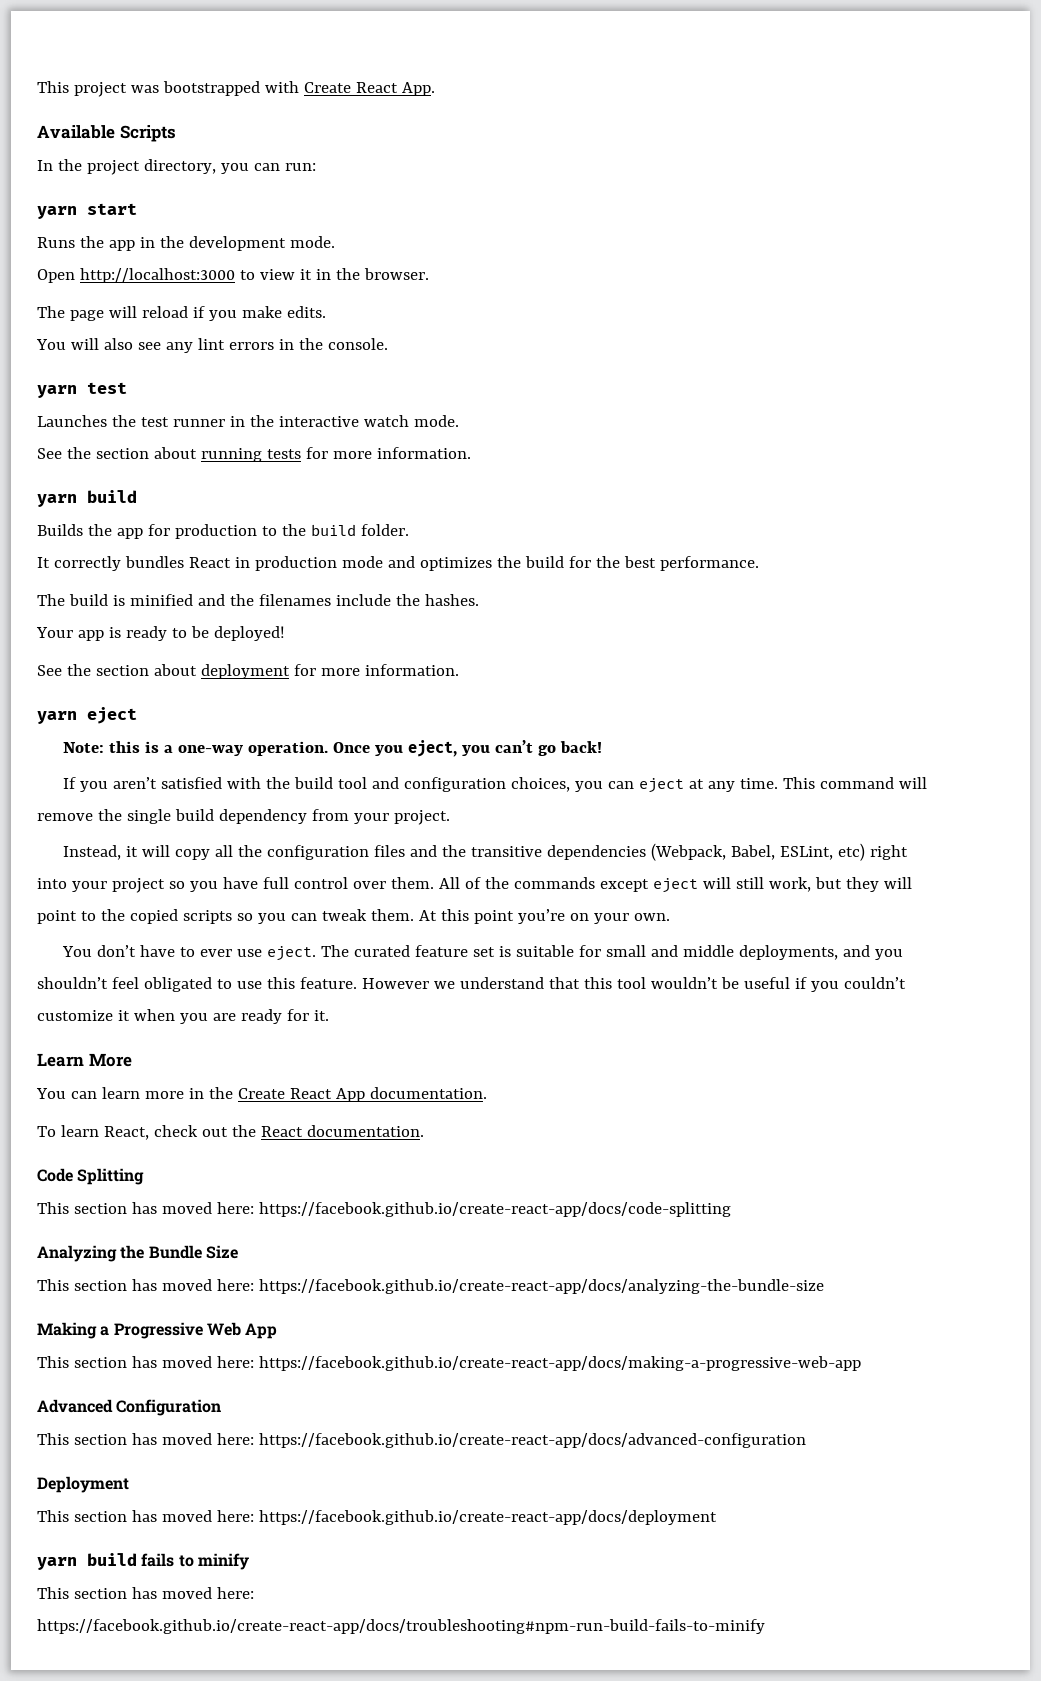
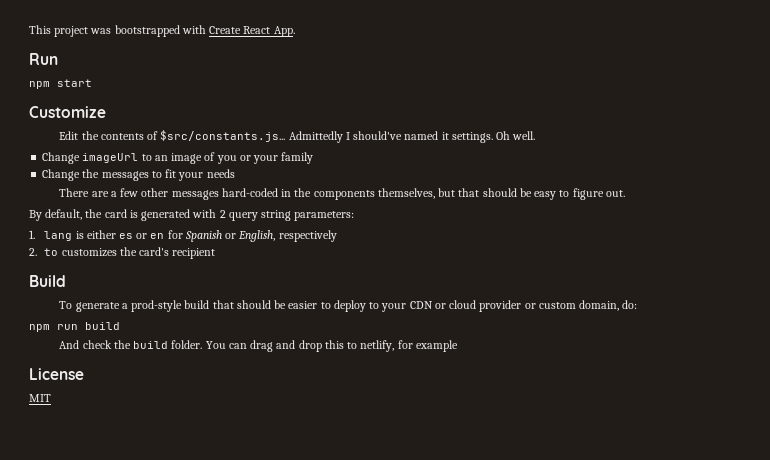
- Available Scripts
- In the project directory, you can run:
- yarn start
- Runs the app in the development mode.
- Open http://localhost:3000 to view it in the browser.
- The page will reload if you make edits.
- You will also see any lint errors in the console.
- yarn test
- Launches the test runner in the interactive watch mode.
- See the section about running tests for more information.
- yarn build
- Builds the app for production to the build folder.
- It correctly bundles React in production mode and optimizes the build for the best performance.
- The build is minified and the filenames include the hashes.
- Your app is ready to be deployed!
- See the section about deployment for more information.
- yarn eject
- Note: this is a one-way operation. Once you eject, you can’t go back!
- If you aren’t satisfied with the build tool and configuration choices, you can eject at any time. This command will remove the single build dependency from your project.
- Instead, it will copy all the configuration files and the transitive dependencies (Webpack, Babel, ESLint, etc) right into your project so you have full control over them. All of the commands except eject will still work, but they will point to the copied scripts so you can tweak them. At this point you’re on your own.
- You don’t have to ever use eject. The curated feature set is suitable for small and middle deployments, and you shouldn’t feel obligated to use this feature. However we understand that this tool wouldn’t be useful if you couldn’t customize it when you are ready for it.
- Learn More
- You can learn more in the Create React App documentation.
- To learn React, check out the React documentation.
- Code Splitting
- This section has moved here: https://facebook.github.io/create-react-app/docs/code-splitting
- Analyzing the Bundle Size
- This section has moved here: https://facebook.github.io/create-react-app/docs/analyzing-the-bundle-size
- Making a Progressive Web App
- This section has moved here: https://facebook.github.io/create-react-app/docs/making-a-progressive-web-app
- Advanced Configuration
- This section has moved here: https://facebook.github.io/create-react-app/docs/advanced-configuration
- Deployment
- This section has moved here: https://facebook.github.io/create-react-app/docs/deployment
- yarn build fails to minify
- This section has moved here: https://facebook.github.io/create-react-app/docs/troubleshooting#npm-run-build-fails-to-minify
+ Run
+ npm start
+ Customize
+ Edit the contents of $src/constants.js... Admittedly I should've named it settings. Oh well.
+ Change imageUrl to an image of you or your family
+ Change the messages to fit your needs
+ There are a few other messages hard-coded in the components themselves, but that should be easy to figure out.
+ By default, the card is generated with 2 query string parameters:
+ 1. lang is either es or en for Spanish or English, respectively
+ 2. to customizes the card's recipient
+ Build
+ To generate a prod-style build that should be easier to deploy to your CDN or cloud provider or custom domain, do:
+ npm run build
+ And check the build folder. You can drag and drop this to netlify, for example
+ License
+ MIT

